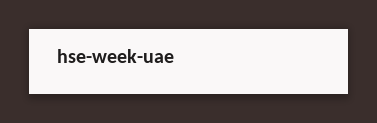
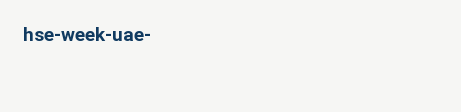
- hse-week-uae
+ hse-week-uae-

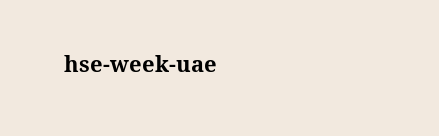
- hse-week-uae-
+ hse-week-uae

